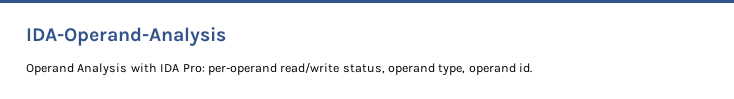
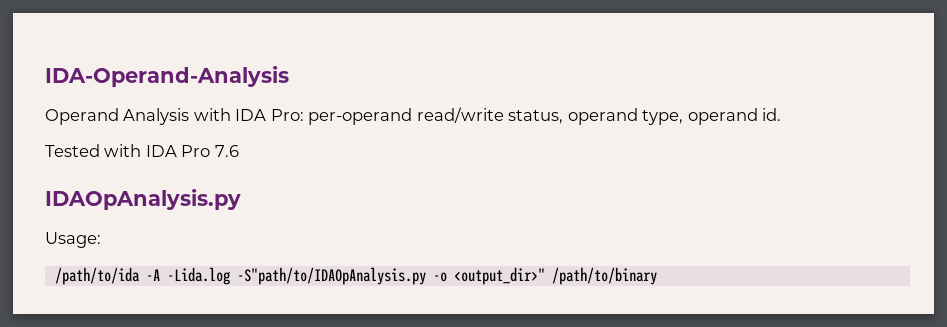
+ Tested with IDA Pro 7.6
+ IDAOpAnalysis.py
+ Usage:
+ /path/to/ida -A -Lida.log -S"path/to/IDAOpAnalysis.py -o <output_dir>" /path/to/binary

